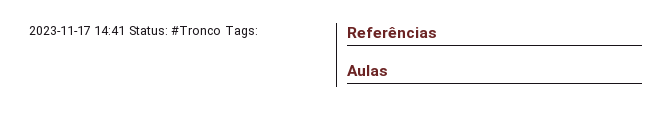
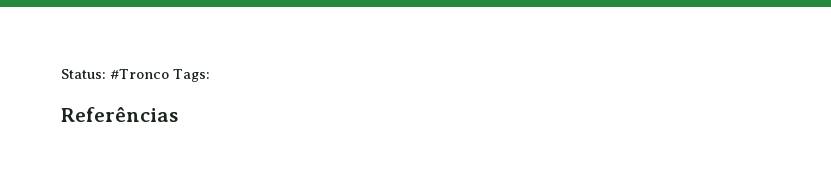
- 2023-11-17 14:41 Status: #Tronco Tags:
+ Status: #Tronco Tags:
- Aulas

